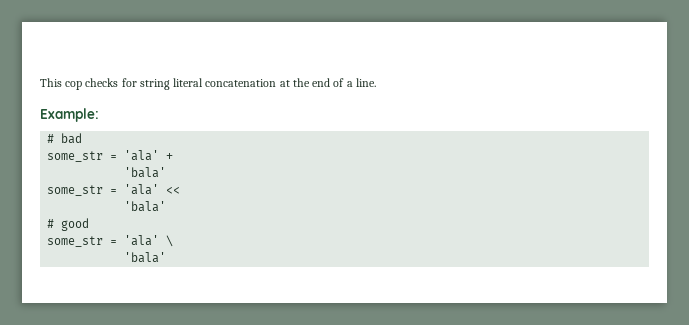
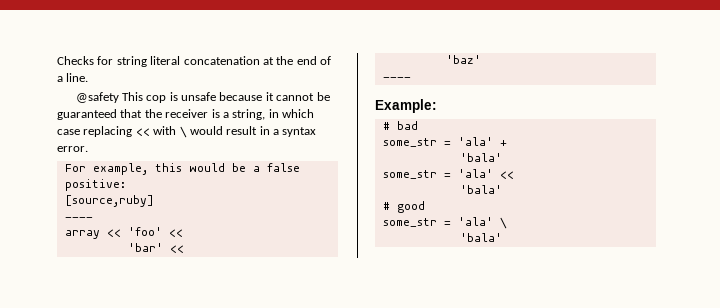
- This cop checks for string literal concatenation at the end of a line.
+ Checks for string literal concatenation at the end of a line.
+ @safety This cop is unsafe because it cannot be guaranteed that the receiver is a string, in which case replacing << with \ would result in a syntax error.
+ For example, this would be a false positive:
+ [source,ruby]
+ ----
+ array << 'foo' <<
+ 'bar' <<
+ 'baz'
+ ----

